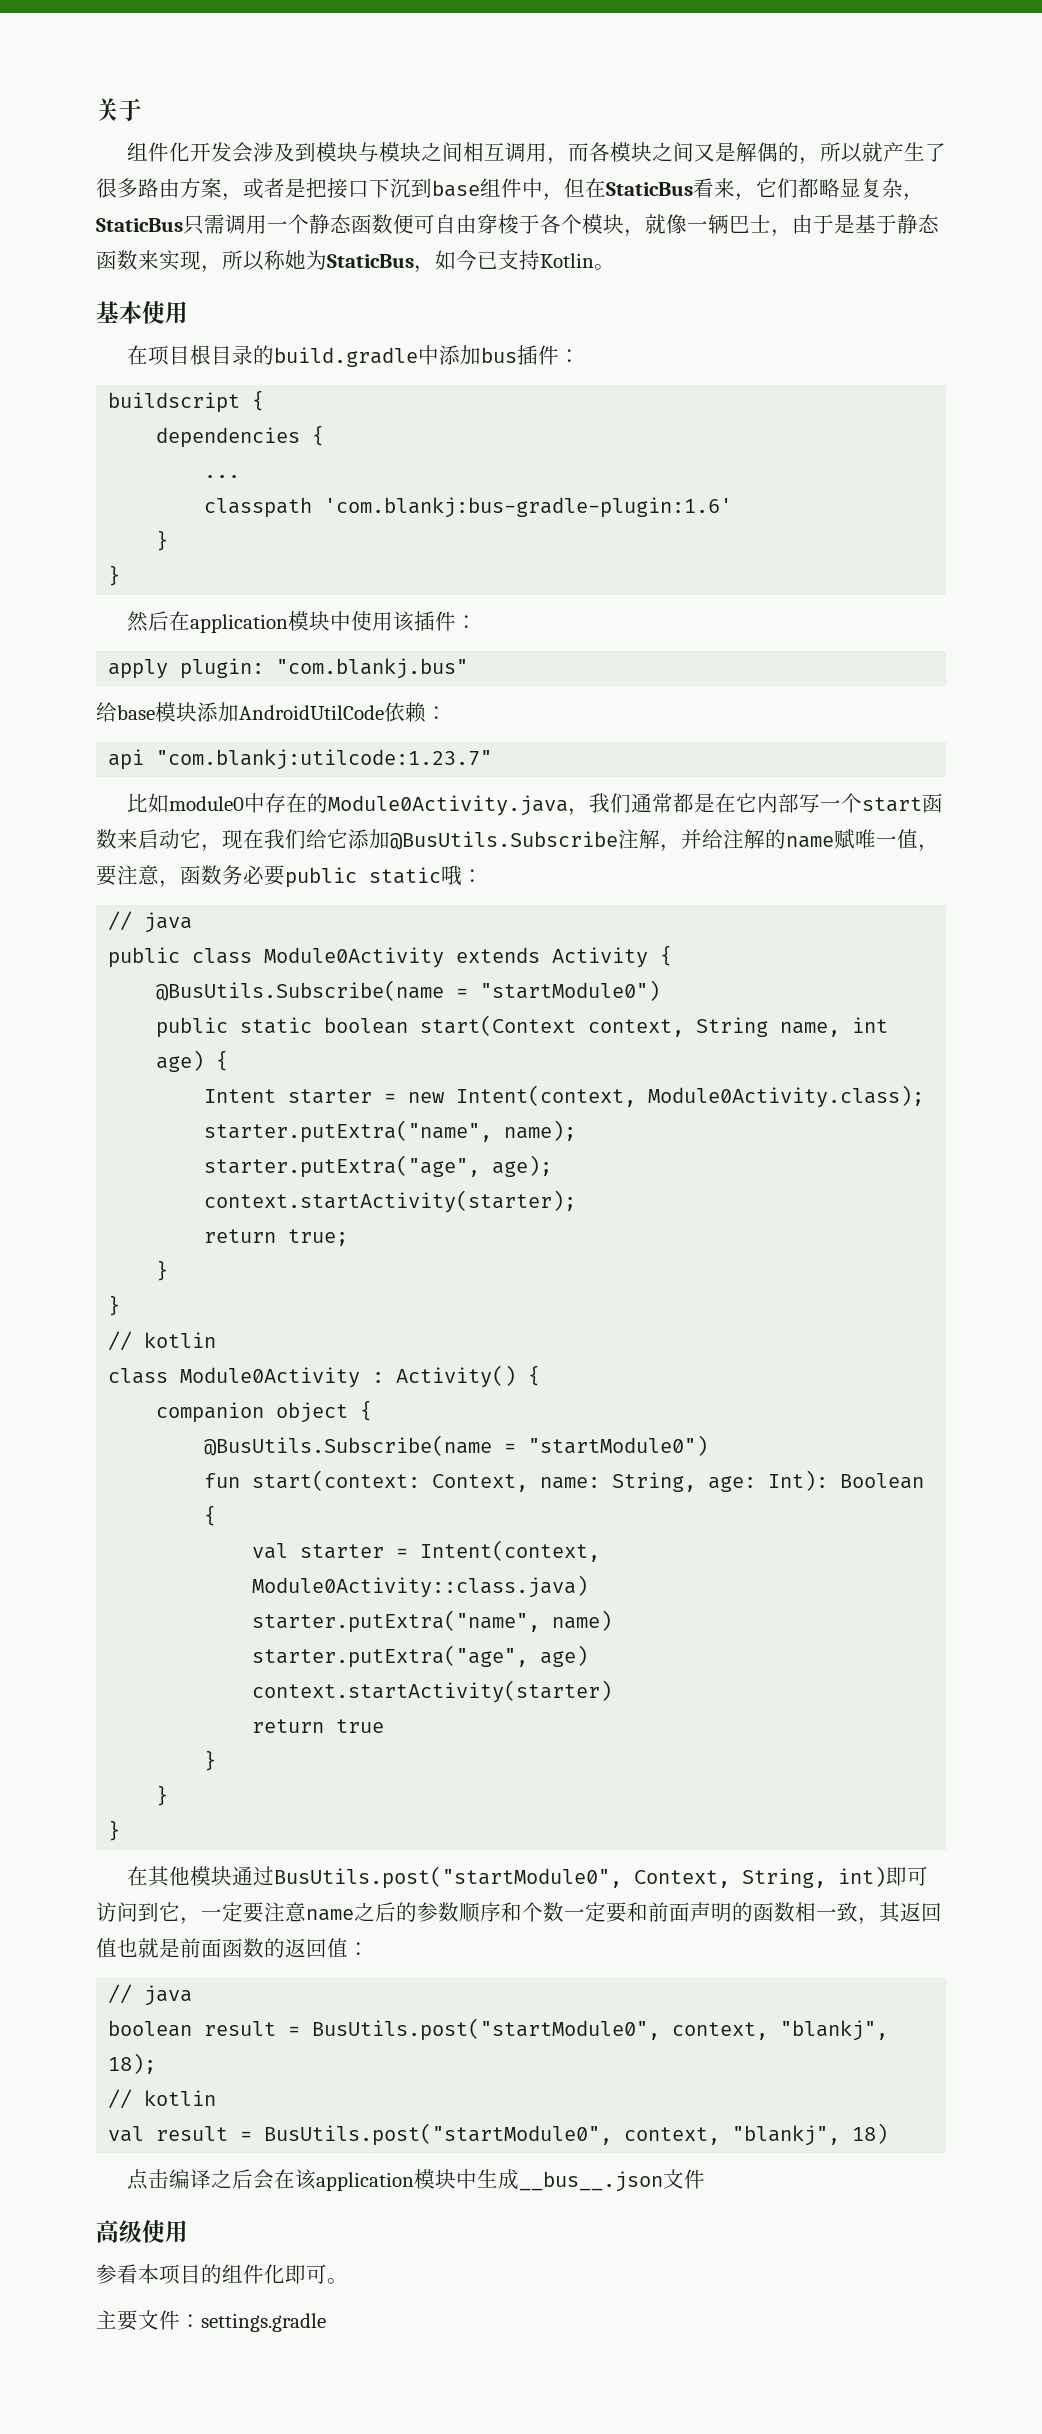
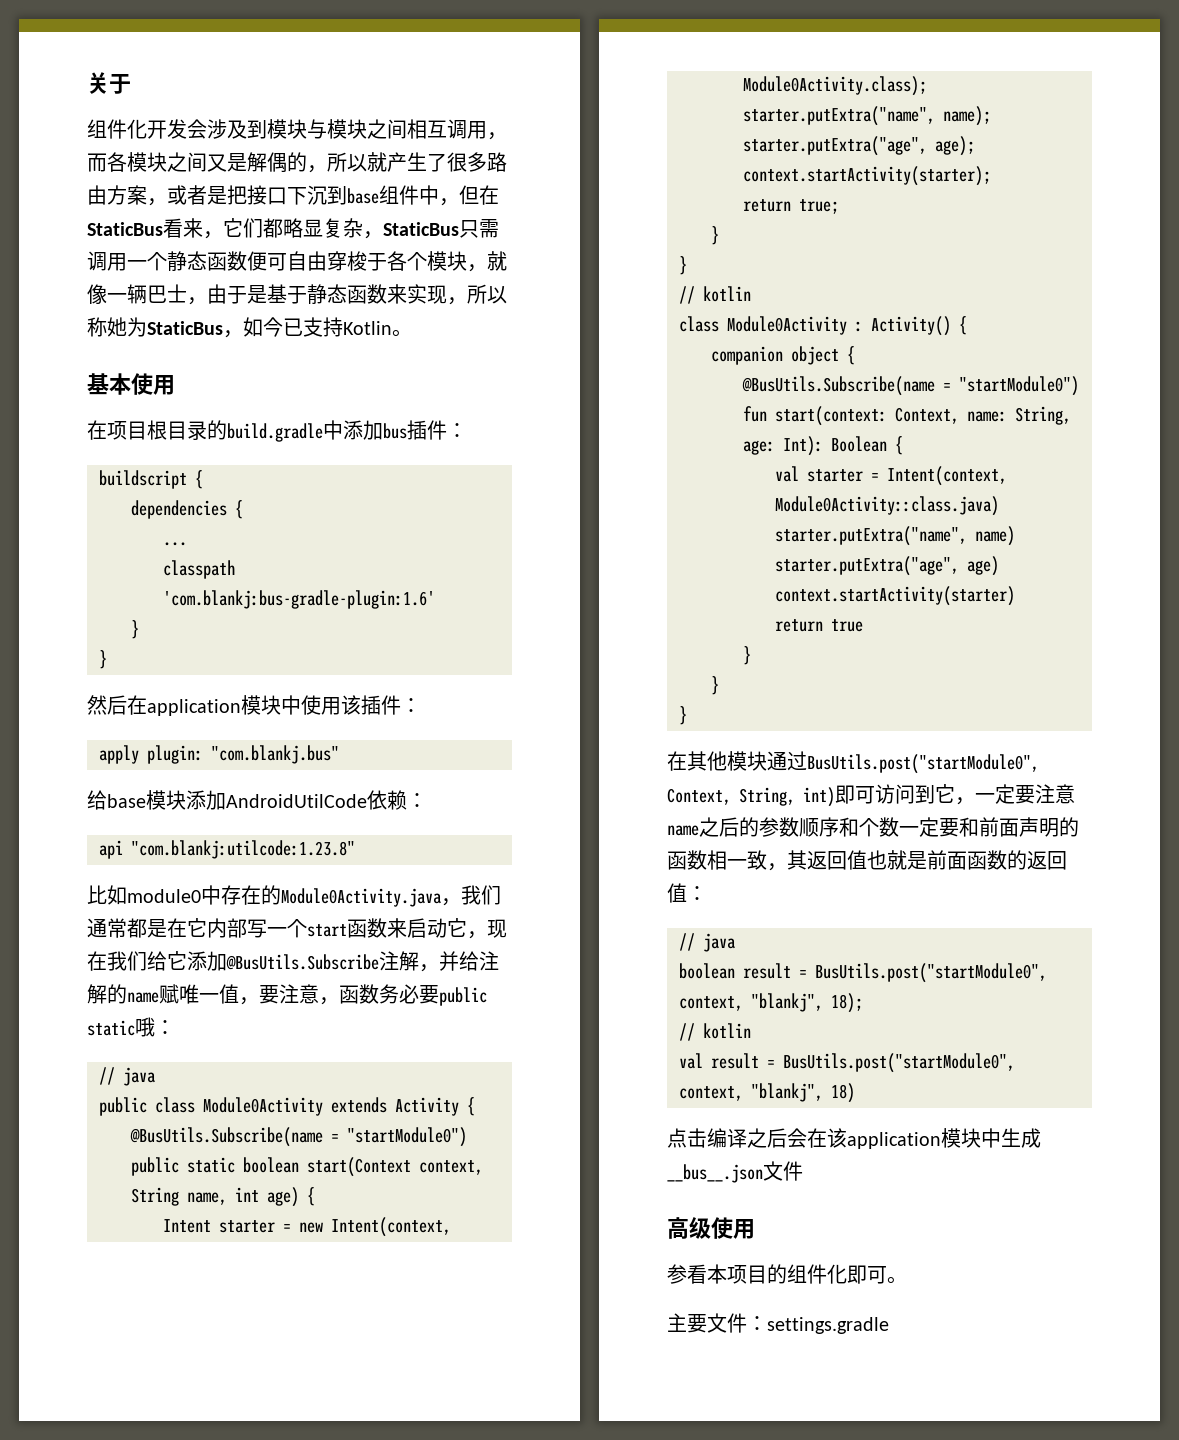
- api "com.blankj:utilcode:1.23.7"
+ api "com.blankj:utilcode:1.23.8"

